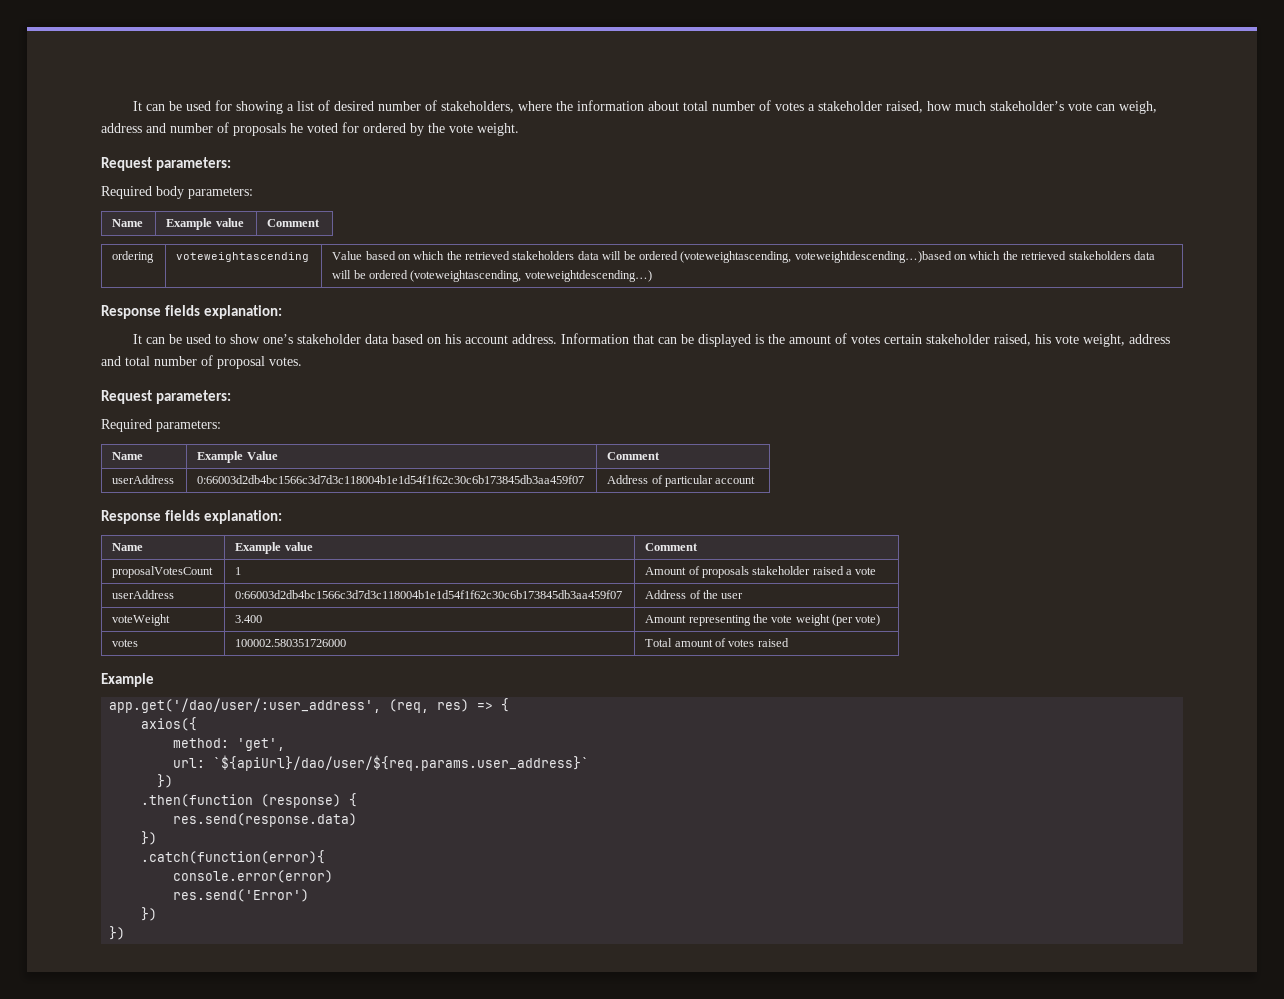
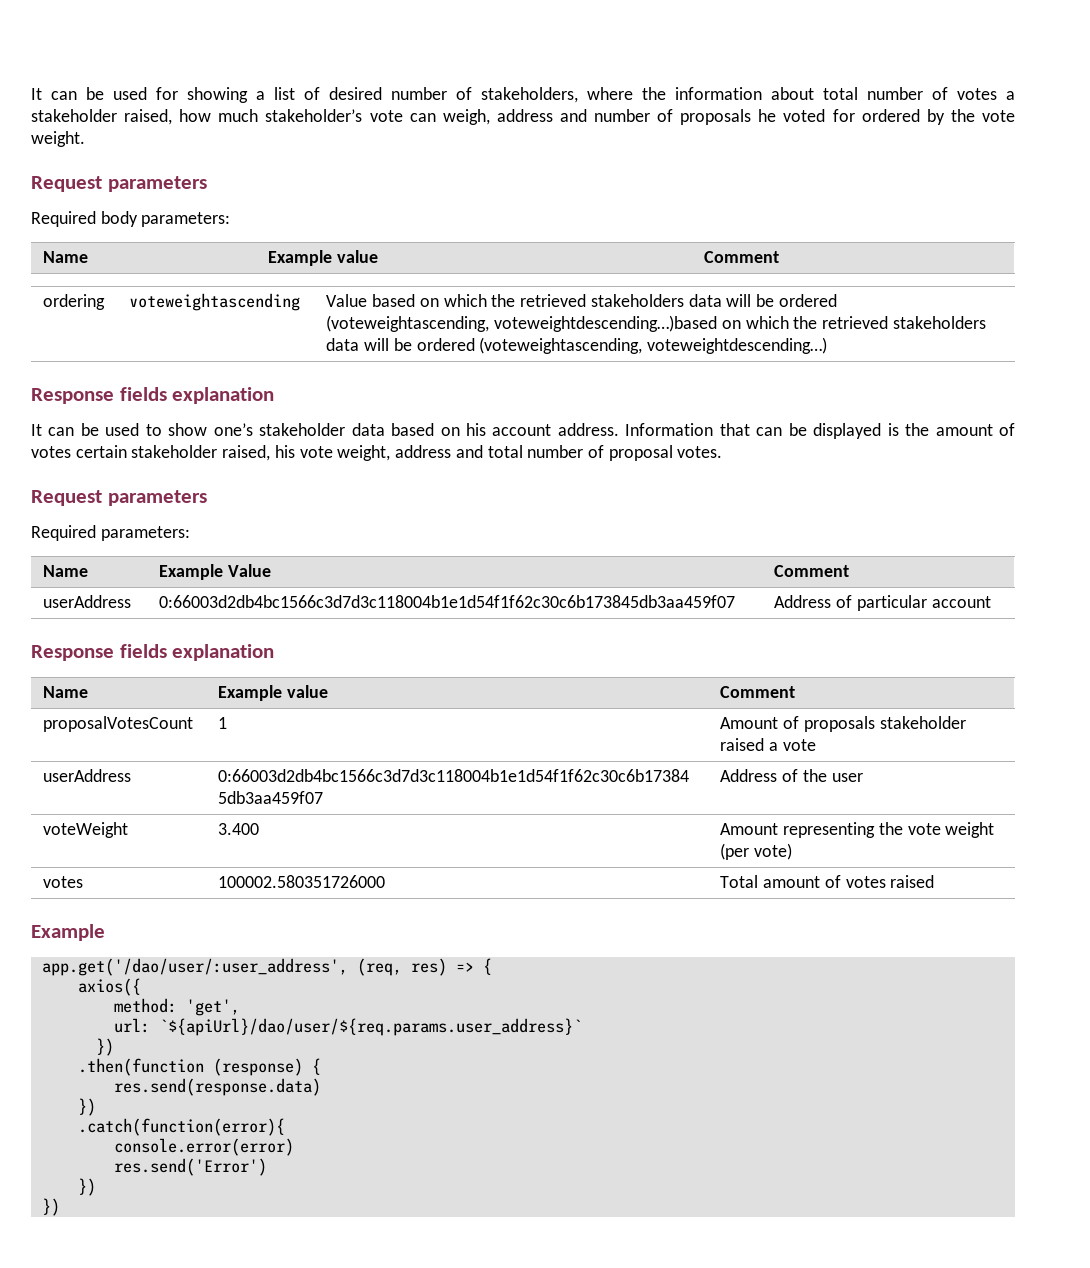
  It can be used for showing a list of desired number of stakeholders, where the information about total number of votes a stakeholder raised, how much stakeholder’s vote can weigh, address and number of proposals he voted for ordered by the vote weight.
- Request parameters:
+ Request parameters
  ordering | voteweightascending | Value based on which the retrieved stakeholders data will be ordered (voteweightascending, voteweightdescending…)based on which the retrieved stakeholders data will be ordered (voteweightascending, voteweightdescending…)
- Response fields explanation:
+ Response fields explanation
  Information that can be displayed is the amount of votes certain stakeholder raised, his vote weight, address and total number of proposal votes.
- Request parameters:
+ Request parameters
  userAddress | 0:66003d2db4bc1566c3d7d3c118004b1e1d54f1f62c30c6b173845db3aa459f07 | Address of particular account
- Response fields explanation:
+ Response fields explanation

